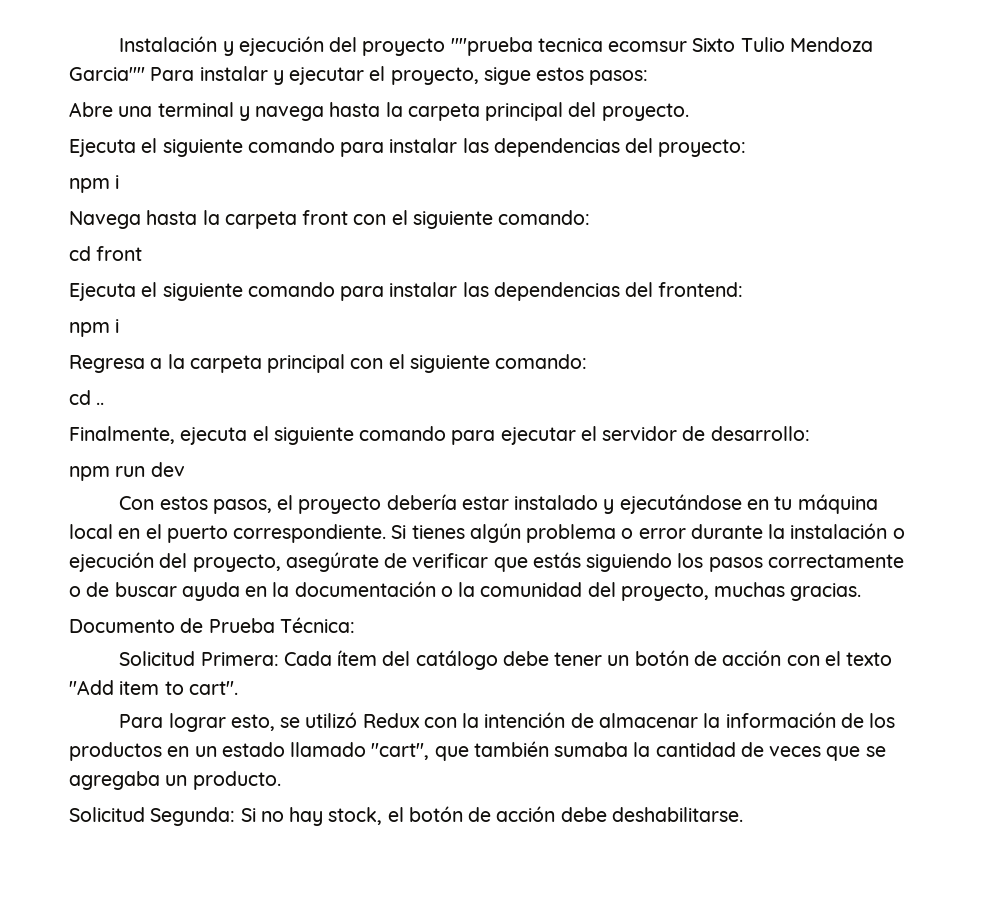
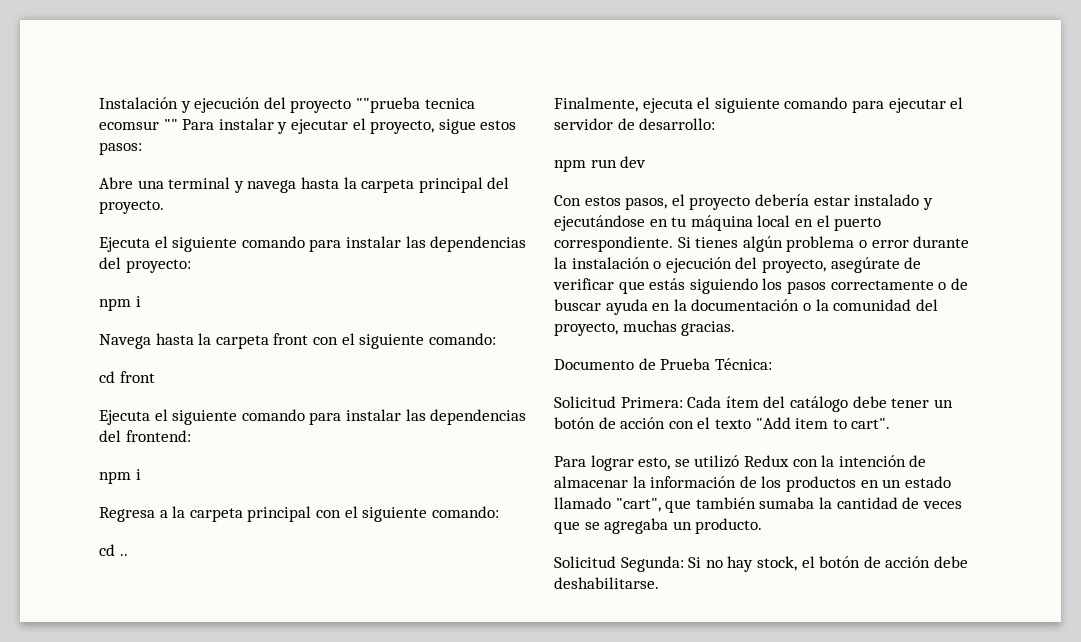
- Instalación y ejecución del proyecto ""prueba tecnica ecomsur Sixto Tulio Mendoza Garcia"" Para instalar y ejecutar el proyecto, sigue estos pasos:
+ Instalación y ejecución del proyecto ""prueba tecnica ecomsur "" Para instalar y ejecutar el proyecto, sigue estos pasos:

